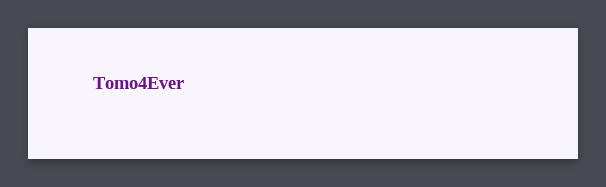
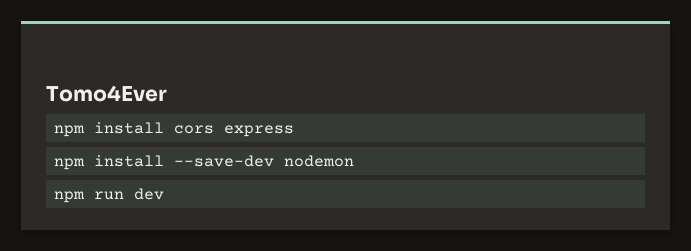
+ npm install cors express
+ npm install --save-dev nodemon
+ npm run dev

